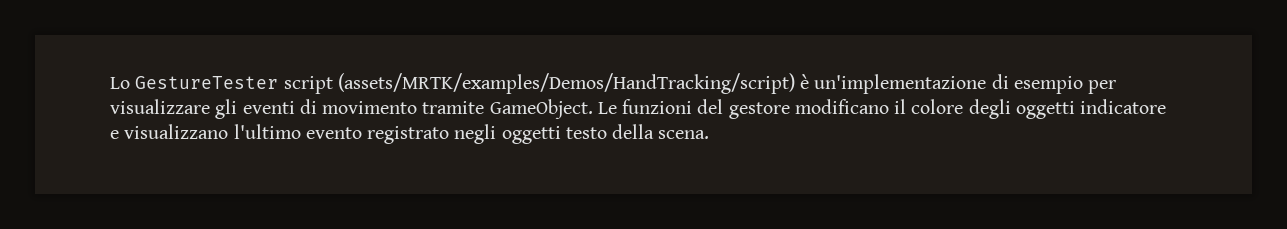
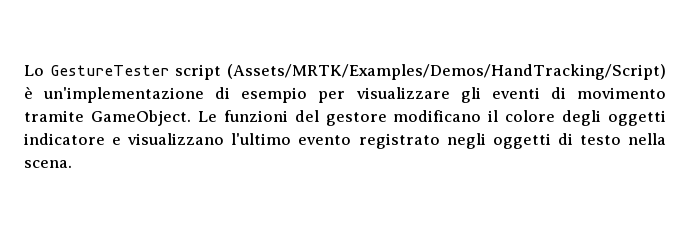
- Lo GestureTester script (assets/MRTK/examples/Demos/HandTracking/script) è un'implementazione di esempio per visualizzare gli eventi di movimento tramite GameObject.
+ Lo GestureTester script (Assets/MRTK/Examples/Demos/HandTracking/Script) è un'implementazione di esempio per visualizzare gli eventi di movimento tramite GameObject.
- Le funzioni del gestore modificano il colore degli oggetti indicatore e visualizzano l'ultimo evento registrato negli oggetti testo della scena.
+ Le funzioni del gestore modificano il colore degli oggetti indicatore e visualizzano l'ultimo evento registrato negli oggetti di testo nella scena.

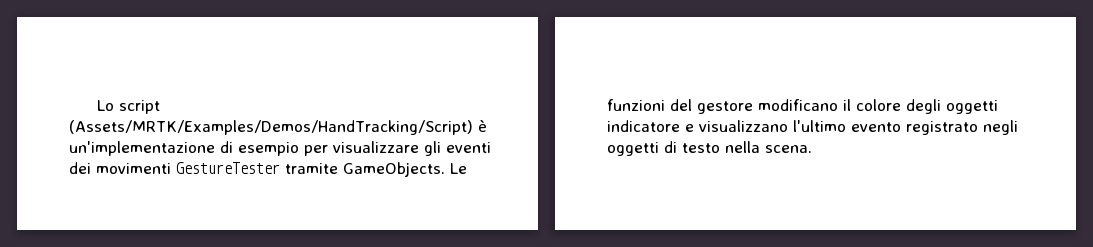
- Lo GestureTester script (Assets/MRTK/Examples/Demos/HandTracking/Script) è un'implementazione di esempio per visualizzare gli eventi di movimento tramite GameObject.
+ Lo script (Assets/MRTK/Examples/Demos/HandTracking/Script) è un'implementazione di esempio per visualizzare gli eventi dei movimenti GestureTester tramite GameObjects.

